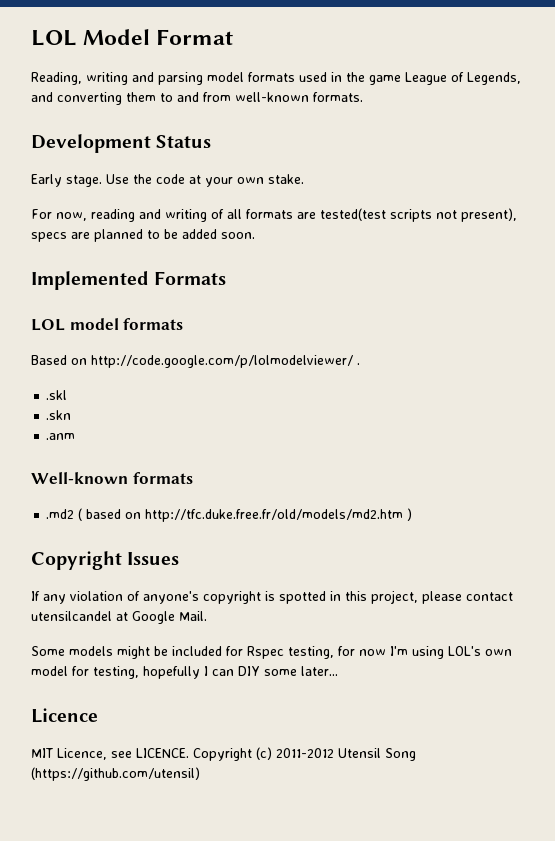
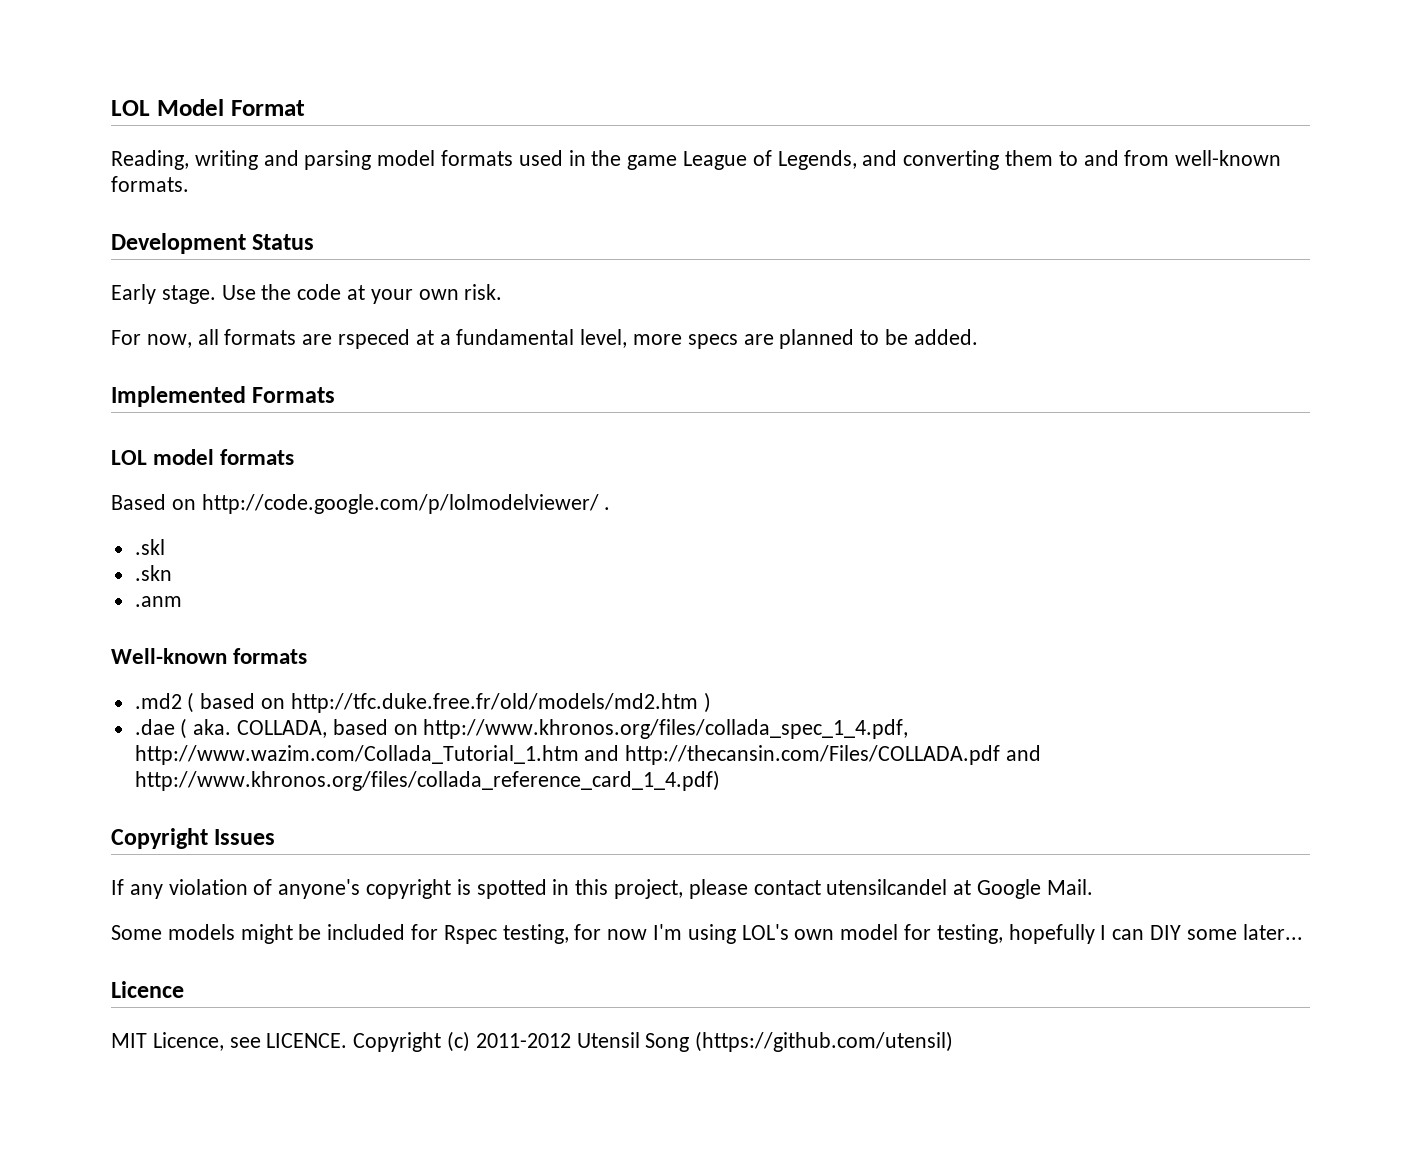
- Use the code at your own stake.
+ Use the code at your own risk.
- For now, reading and writing of all formats are tested(test scripts not present), specs are planned to be added soon.
+ For now, all formats are rspeced at a fundamental level, more specs are planned to be added.
+ .dae ( aka. COLLADA, based on http://www.khronos.org/files/collada_spec_1_4.pdf, http://www.wazim.com/Collada_Tutorial_1.htm and http://thecansin.com/Files/COLLADA.pdf and http://www.khronos.org/files/collada_reference_card_1_4.pdf)

